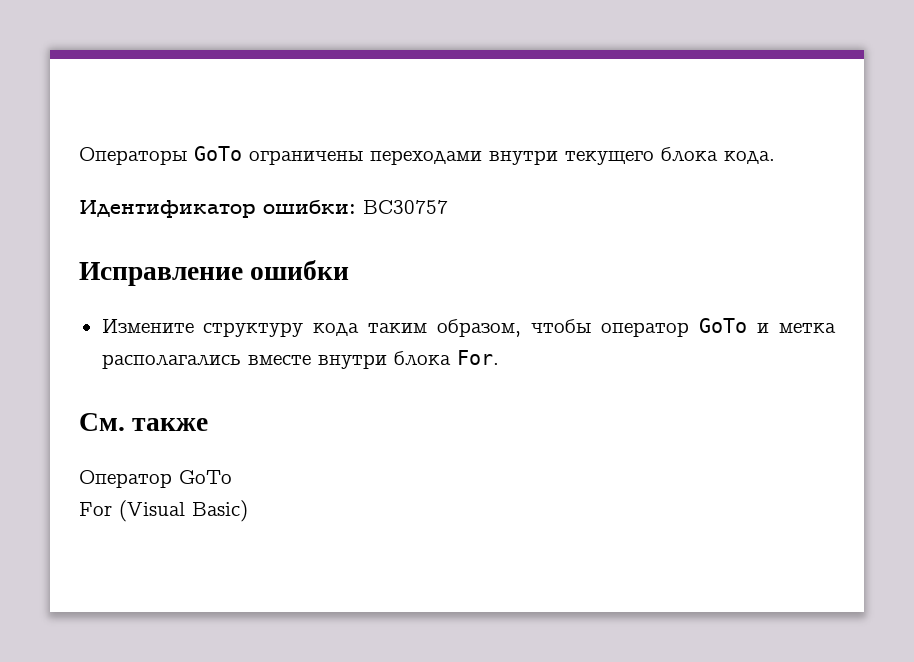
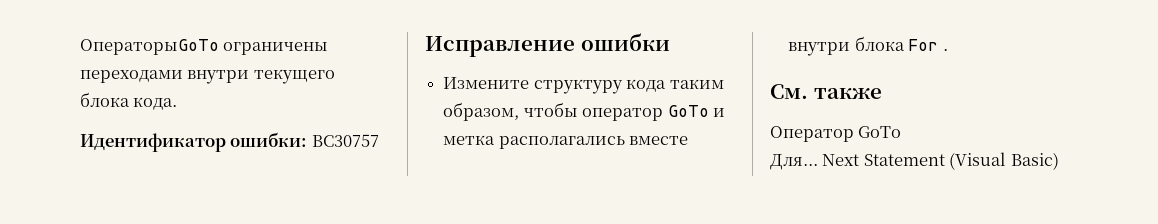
- Операторы GoTo ограничены переходами внутри текущего блока кода.
+ ОператорыGoTo ограничены переходами внутри текущего блока кода.
- Измените структуру кода таким образом, чтобы оператор GoTo и метка располагались вместе внутри блока For.
+ Измените структуру кода таким образом, чтобы оператор GoTo и метка располагались вместе внутри блока For .
- For (Visual Basic)
+ Для... Next Statement (Visual Basic)

